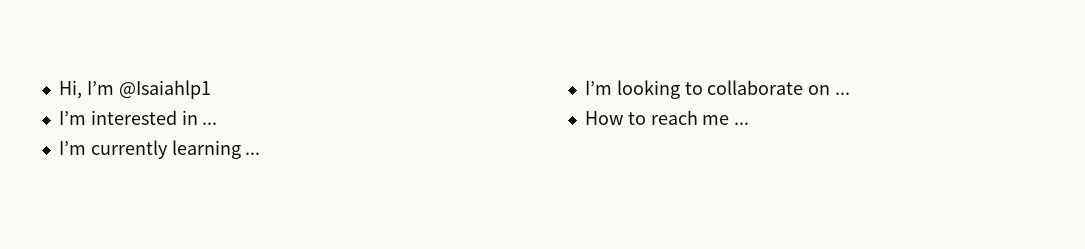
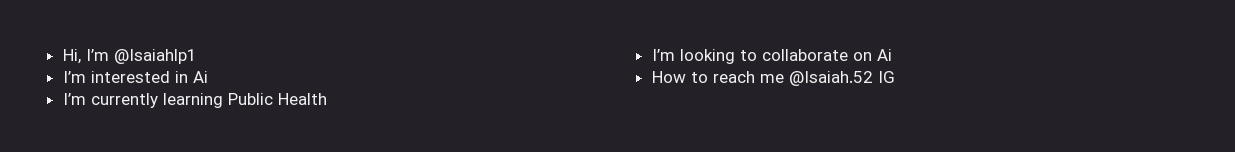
- I’m interested in ...
+ I’m interested in Ai
- I’m currently learning ...
+ I’m currently learning Public Health
- I’m looking to collaborate on ...
+ I’m looking to collaborate on Ai
- How to reach me ...
+ How to reach me @Isaiah.52 IG

